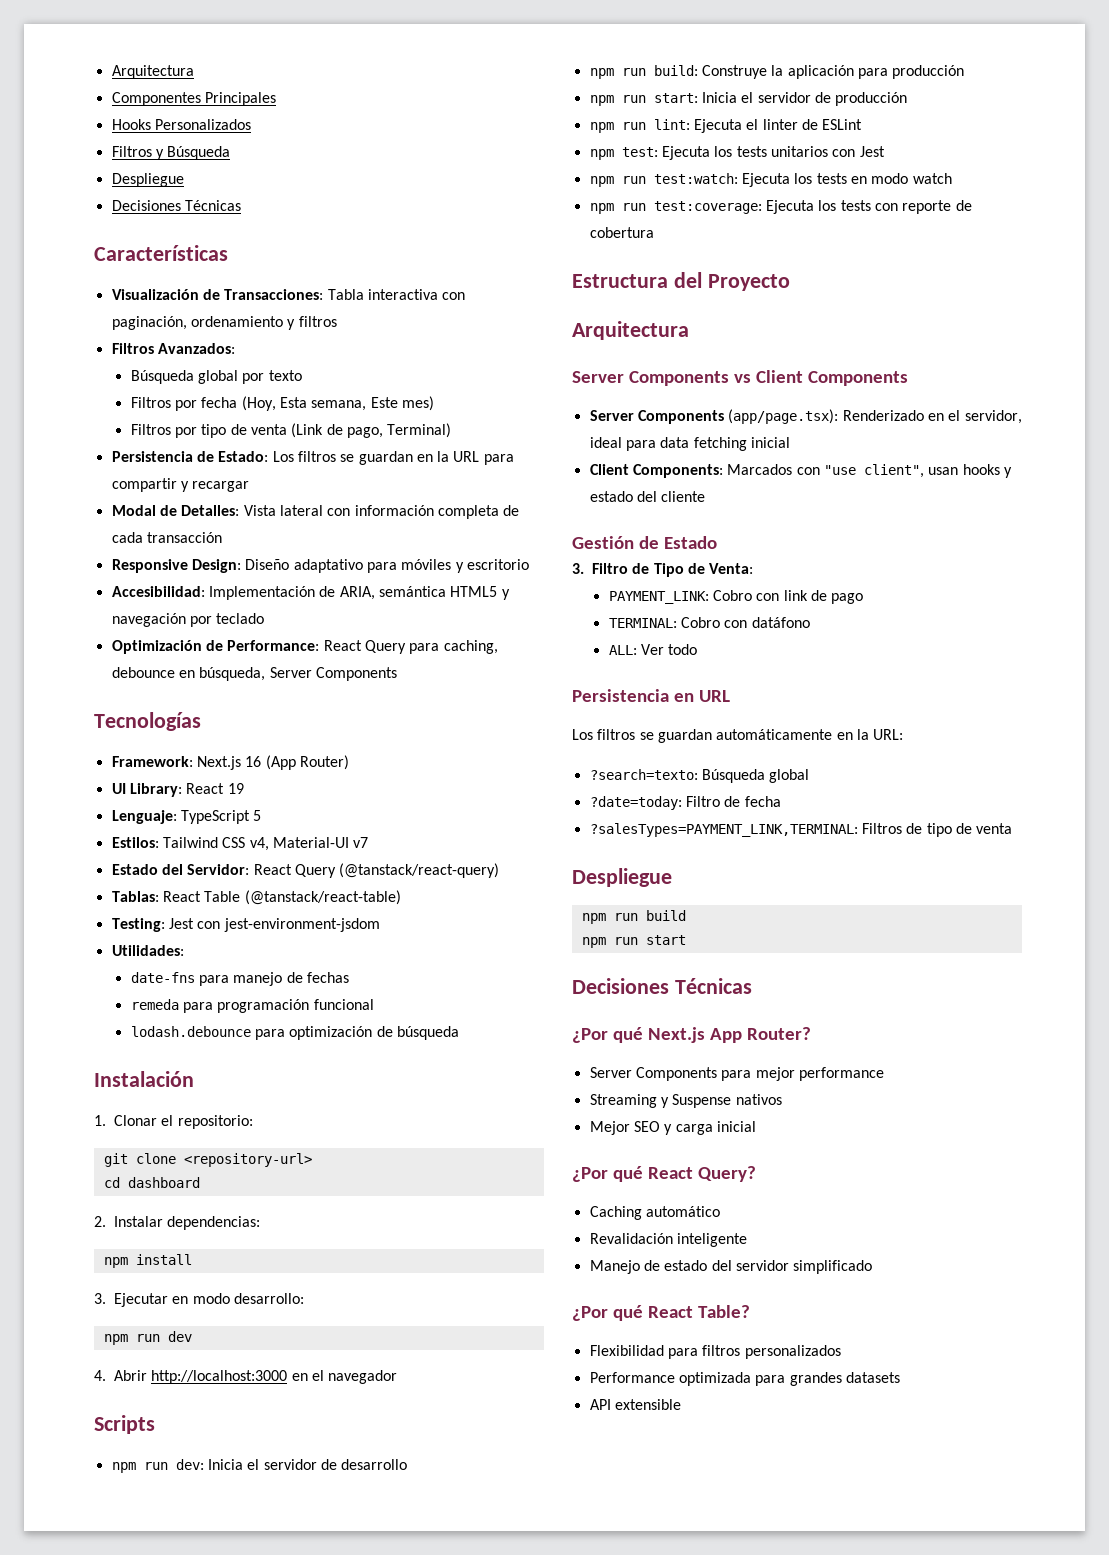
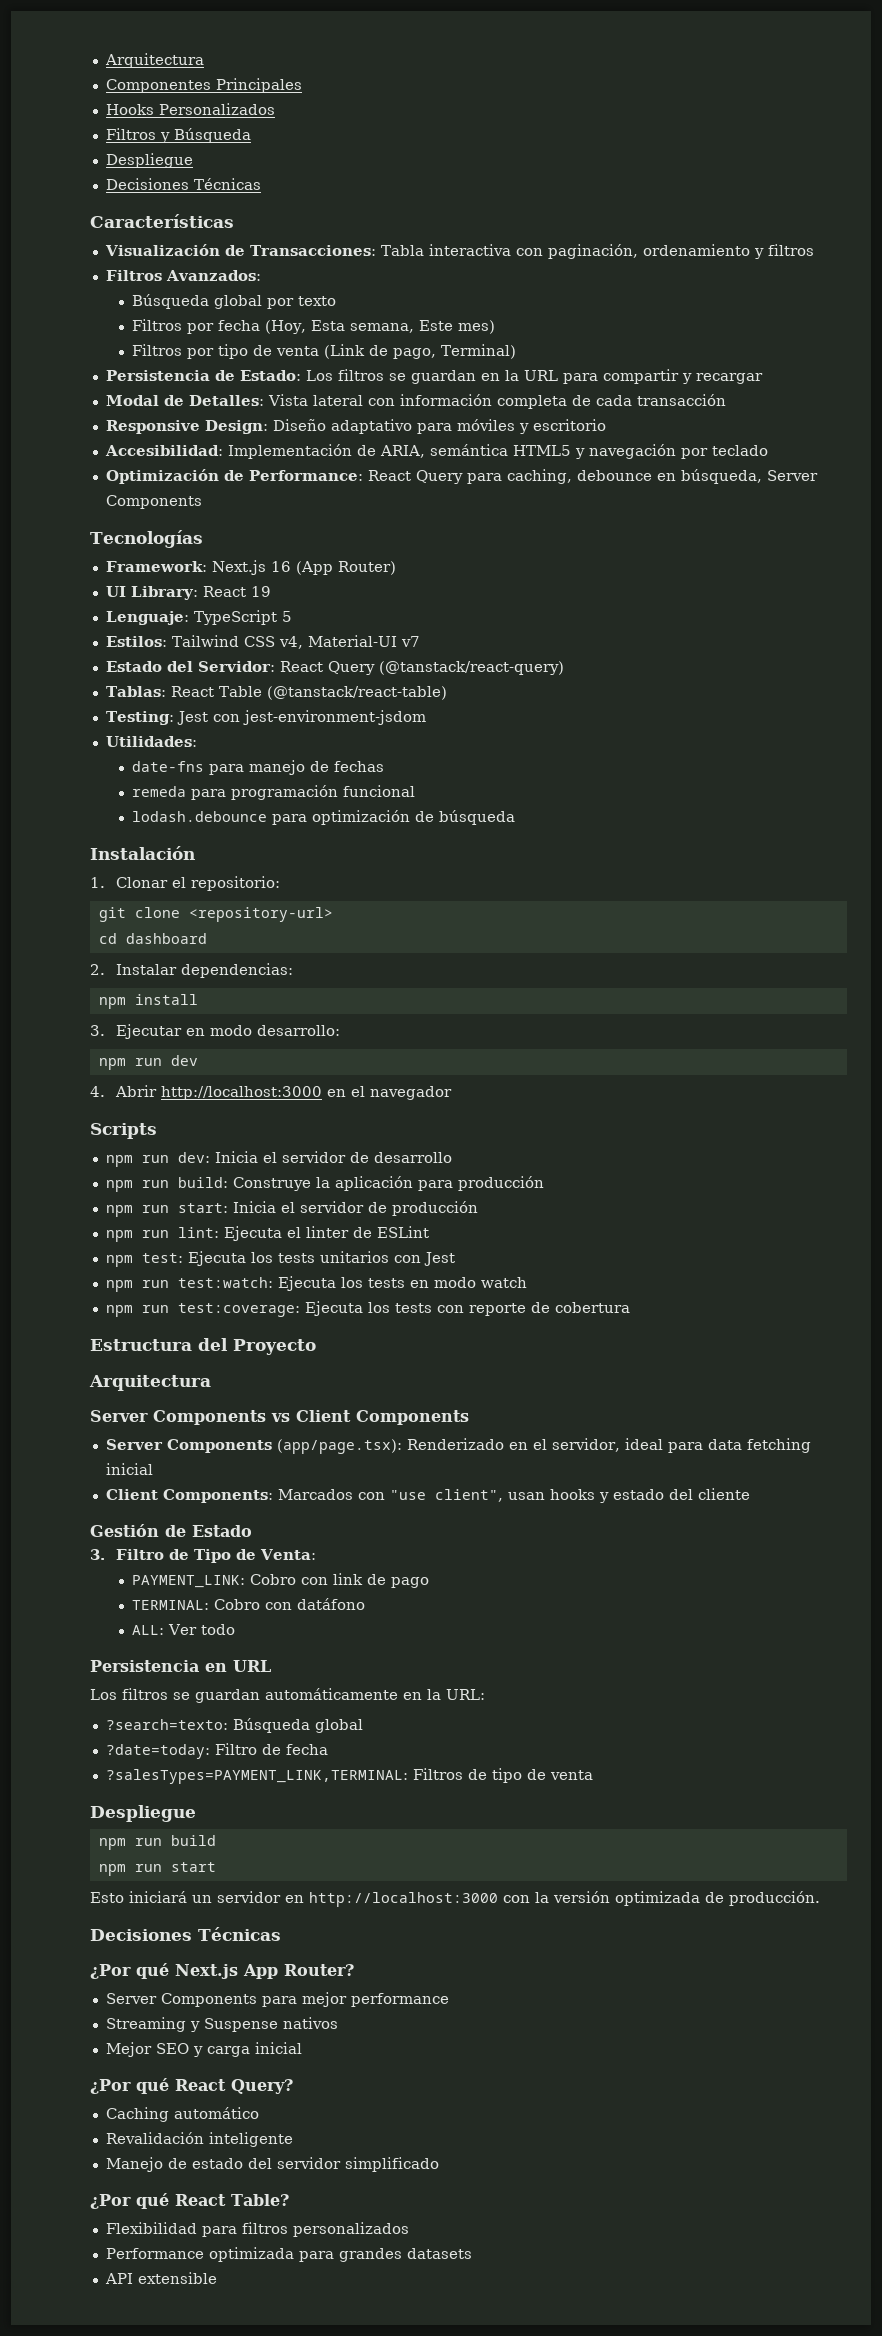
+ Esto iniciará un servidor en http://localhost:3000 con la versión optimizada de producción.

